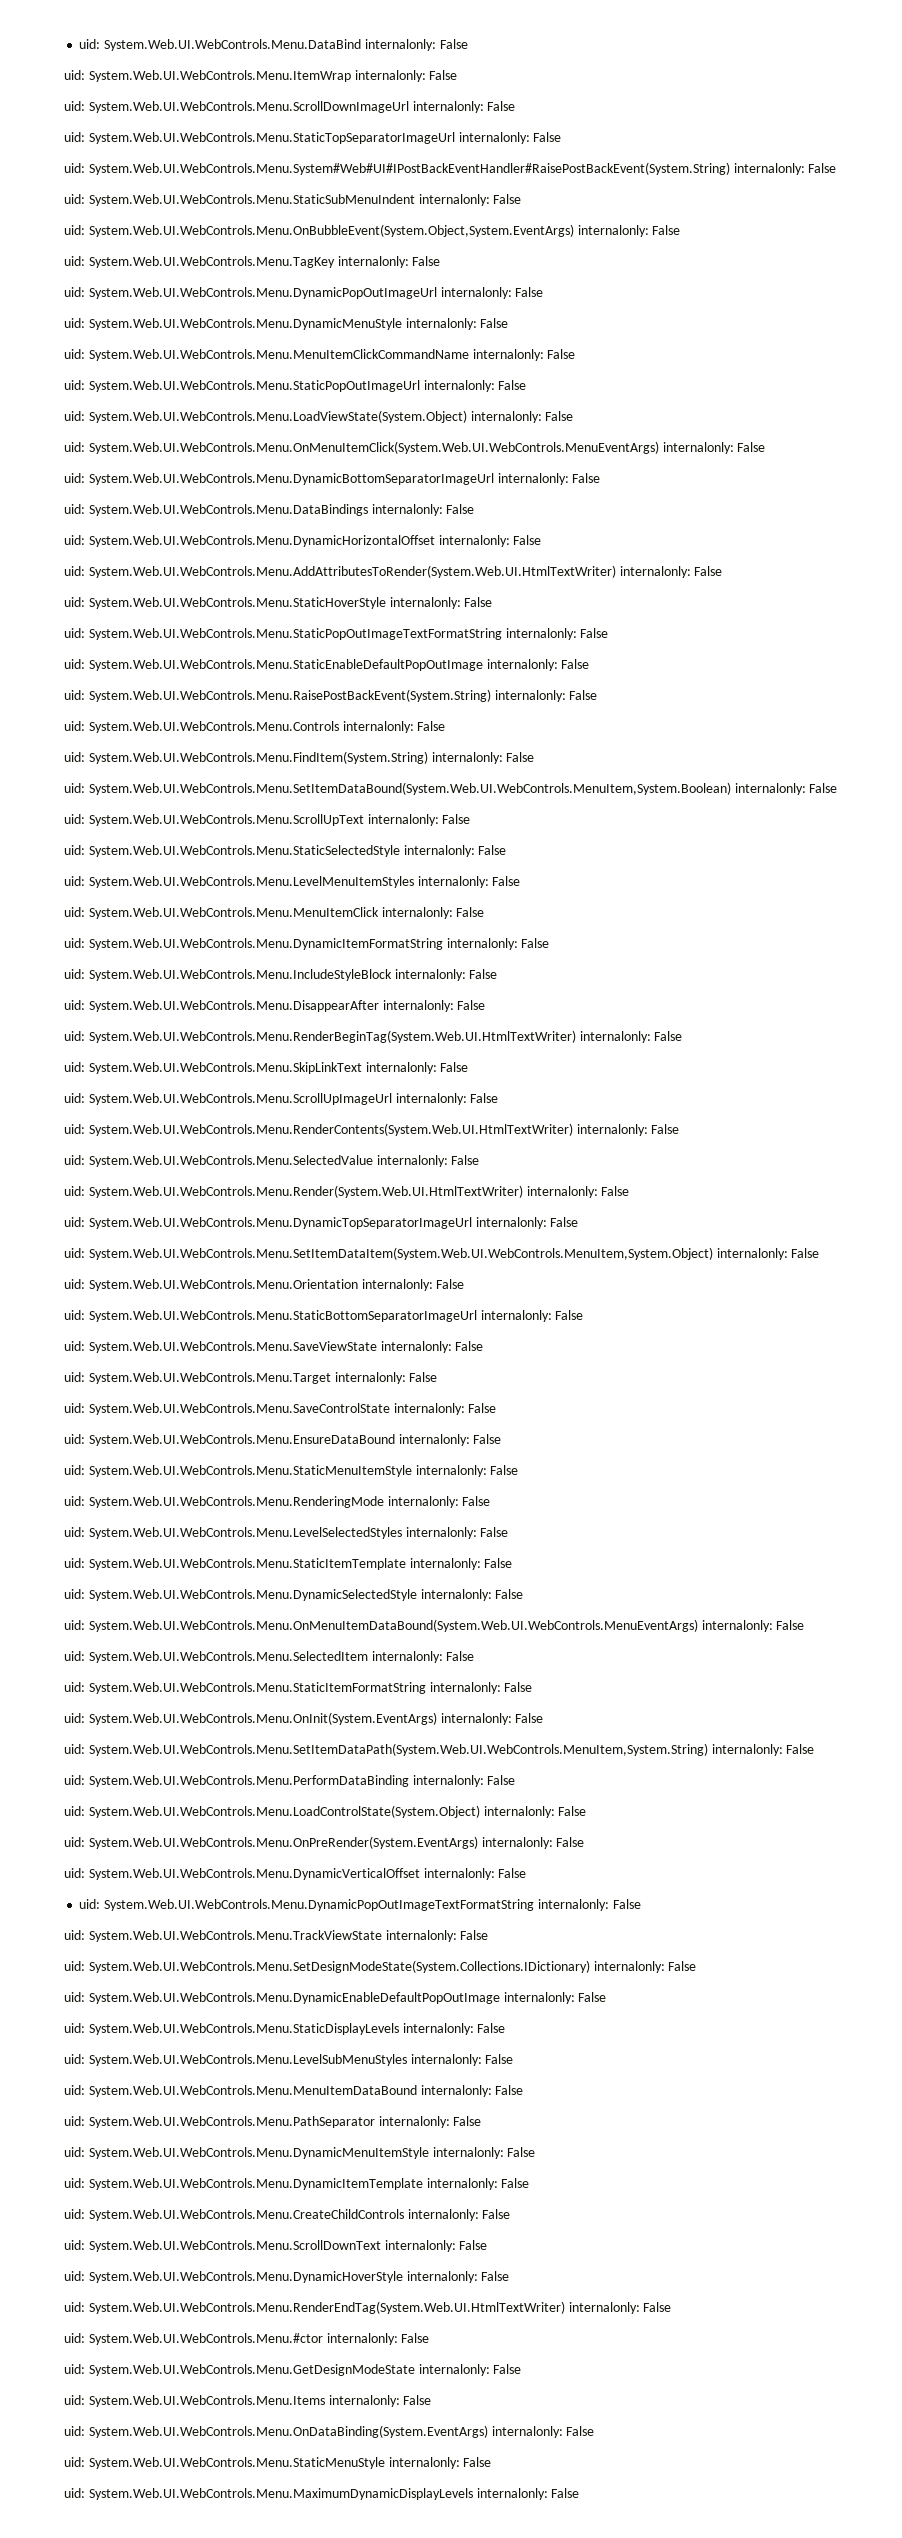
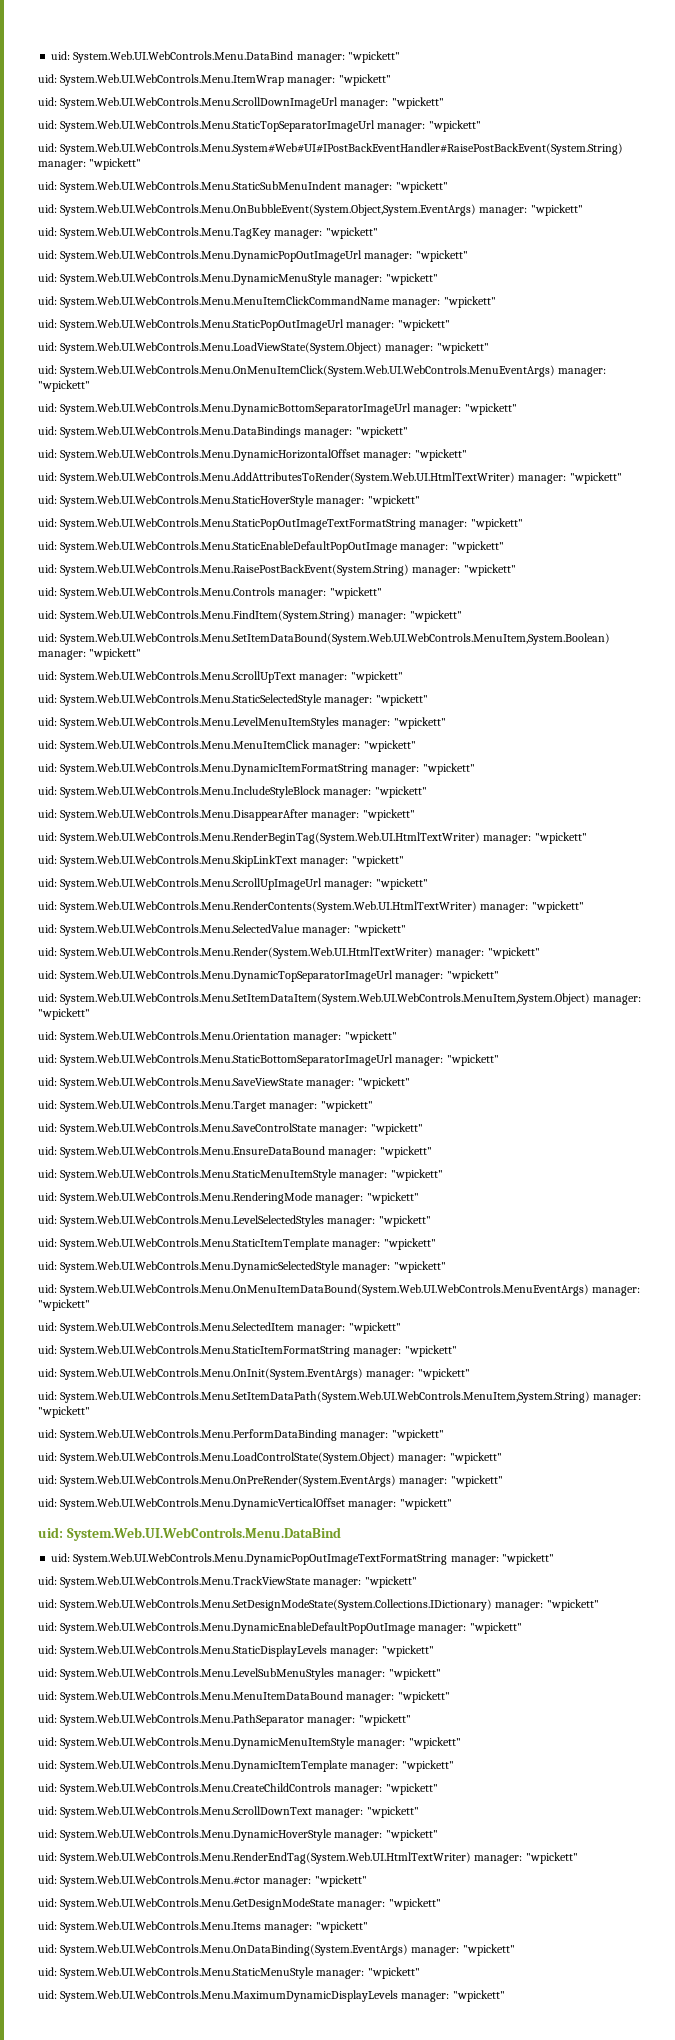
- uid: System.Web.UI.WebControls.Menu.DataBind internalonly: False
+ uid: System.Web.UI.WebControls.Menu.DataBind manager: "wpickett"
- uid: System.Web.UI.WebControls.Menu.ItemWrap internalonly: False
+ uid: System.Web.UI.WebControls.Menu.ItemWrap manager: "wpickett"
- uid: System.Web.UI.WebControls.Menu.ScrollDownImageUrl internalonly: False
+ uid: System.Web.UI.WebControls.Menu.ScrollDownImageUrl manager: "wpickett"
- uid: System.Web.UI.WebControls.Menu.StaticTopSeparatorImageUrl internalonly: False
+ uid: System.Web.UI.WebControls.Menu.StaticTopSeparatorImageUrl manager: "wpickett"
- uid: System.Web.UI.WebControls.Menu.System#Web#UI#IPostBackEventHandler#RaisePostBackEvent(System.String) internalonly: False
+ uid: System.Web.UI.WebControls.Menu.System#Web#UI#IPostBackEventHandler#RaisePostBackEvent(System.String) manager: "wpickett"
- uid: System.Web.UI.WebControls.Menu.StaticSubMenuIndent internalonly: False
+ uid: System.Web.UI.WebControls.Menu.StaticSubMenuIndent manager: "wpickett"
- uid: System.Web.UI.WebControls.Menu.OnBubbleEvent(System.Object,System.EventArgs) internalonly: False
+ uid: System.Web.UI.WebControls.Menu.OnBubbleEvent(System.Object,System.EventArgs) manager: "wpickett"
- uid: System.Web.UI.WebControls.Menu.TagKey internalonly: False
+ uid: System.Web.UI.WebControls.Menu.TagKey manager: "wpickett"
- uid: System.Web.UI.WebControls.Menu.DynamicPopOutImageUrl internalonly: False
+ uid: System.Web.UI.WebControls.Menu.DynamicPopOutImageUrl manager: "wpickett"
- uid: System.Web.UI.WebControls.Menu.DynamicMenuStyle internalonly: False
+ uid: System.Web.UI.WebControls.Menu.DynamicMenuStyle manager: "wpickett"
- uid: System.Web.UI.WebControls.Menu.MenuItemClickCommandName internalonly: False
+ uid: System.Web.UI.WebControls.Menu.MenuItemClickCommandName manager: "wpickett"
- uid: System.Web.UI.WebControls.Menu.StaticPopOutImageUrl internalonly: False
+ uid: System.Web.UI.WebControls.Menu.StaticPopOutImageUrl manager: "wpickett"
- uid: System.Web.UI.WebControls.Menu.LoadViewState(System.Object) internalonly: False
+ uid: System.Web.UI.WebControls.Menu.LoadViewState(System.Object) manager: "wpickett"
- uid: System.Web.UI.WebControls.Menu.OnMenuItemClick(System.Web.UI.WebControls.MenuEventArgs) internalonly: False
+ uid: System.Web.UI.WebControls.Menu.OnMenuItemClick(System.Web.UI.WebControls.MenuEventArgs) manager: "wpickett"
- uid: System.Web.UI.WebControls.Menu.DynamicBottomSeparatorImageUrl internalonly: False
+ uid: System.Web.UI.WebControls.Menu.DynamicBottomSeparatorImageUrl manager: "wpickett"
- uid: System.Web.UI.WebControls.Menu.DataBindings internalonly: False
+ uid: System.Web.UI.WebControls.Menu.DataBindings manager: "wpickett"
- uid: System.Web.UI.WebControls.Menu.DynamicHorizontalOffset internalonly: False
+ uid: System.Web.UI.WebControls.Menu.DynamicHorizontalOffset manager: "wpickett"
- uid: System.Web.UI.WebControls.Menu.AddAttributesToRender(System.Web.UI.HtmlTextWriter) internalonly: False
+ uid: System.Web.UI.WebControls.Menu.AddAttributesToRender(System.Web.UI.HtmlTextWriter) manager: "wpickett"
- uid: System.Web.UI.WebControls.Menu.StaticHoverStyle internalonly: False
+ uid: System.Web.UI.WebControls.Menu.StaticHoverStyle manager: "wpickett"
- uid: System.Web.UI.WebControls.Menu.StaticPopOutImageTextFormatString internalonly: False
+ uid: System.Web.UI.WebControls.Menu.StaticPopOutImageTextFormatString manager: "wpickett"
- uid: System.Web.UI.WebControls.Menu.StaticEnableDefaultPopOutImage internalonly: False
+ uid: System.Web.UI.WebControls.Menu.StaticEnableDefaultPopOutImage manager: "wpickett"
- uid: System.Web.UI.WebControls.Menu.RaisePostBackEvent(System.String) internalonly: False
+ uid: System.Web.UI.WebControls.Menu.RaisePostBackEvent(System.String) manager: "wpickett"
- uid: System.Web.UI.WebControls.Menu.Controls internalonly: False
+ uid: System.Web.UI.WebControls.Menu.Controls manager: "wpickett"
- uid: System.Web.UI.WebControls.Menu.FindItem(System.String) internalonly: False
+ uid: System.Web.UI.WebControls.Menu.FindItem(System.String) manager: "wpickett"
- uid: System.Web.UI.WebControls.Menu.SetItemDataBound(System.Web.UI.WebControls.MenuItem,System.Boolean) internalonly: False
+ uid: System.Web.UI.WebControls.Menu.SetItemDataBound(System.Web.UI.WebControls.MenuItem,System.Boolean) manager: "wpickett"
- uid: System.Web.UI.WebControls.Menu.ScrollUpText internalonly: False
+ uid: System.Web.UI.WebControls.Menu.ScrollUpText manager: "wpickett"
- uid: System.Web.UI.WebControls.Menu.StaticSelectedStyle internalonly: False
+ uid: System.Web.UI.WebControls.Menu.StaticSelectedStyle manager: "wpickett"
- uid: System.Web.UI.WebControls.Menu.LevelMenuItemStyles internalonly: False
+ uid: System.Web.UI.WebControls.Menu.LevelMenuItemStyles manager: "wpickett"
- uid: System.Web.UI.WebControls.Menu.MenuItemClick internalonly: False
+ uid: System.Web.UI.WebControls.Menu.MenuItemClick manager: "wpickett"
- uid: System.Web.UI.WebControls.Menu.DynamicItemFormatString internalonly: False
+ uid: System.Web.UI.WebControls.Menu.DynamicItemFormatString manager: "wpickett"
- uid: System.Web.UI.WebControls.Menu.IncludeStyleBlock internalonly: False
+ uid: System.Web.UI.WebControls.Menu.IncludeStyleBlock manager: "wpickett"
- uid: System.Web.UI.WebControls.Menu.DisappearAfter internalonly: False
+ uid: System.Web.UI.WebControls.Menu.DisappearAfter manager: "wpickett"
- uid: System.Web.UI.WebControls.Menu.RenderBeginTag(System.Web.UI.HtmlTextWriter) internalonly: False
+ uid: System.Web.UI.WebControls.Menu.RenderBeginTag(System.Web.UI.HtmlTextWriter) manager: "wpickett"
- uid: System.Web.UI.WebControls.Menu.SkipLinkText internalonly: False
+ uid: System.Web.UI.WebControls.Menu.SkipLinkText manager: "wpickett"
- uid: System.Web.UI.WebControls.Menu.ScrollUpImageUrl internalonly: False
+ uid: System.Web.UI.WebControls.Menu.ScrollUpImageUrl manager: "wpickett"
- uid: System.Web.UI.WebControls.Menu.RenderContents(System.Web.UI.HtmlTextWriter) internalonly: False
+ uid: System.Web.UI.WebControls.Menu.RenderContents(System.Web.UI.HtmlTextWriter) manager: "wpickett"
- uid: System.Web.UI.WebControls.Menu.SelectedValue internalonly: False
+ uid: System.Web.UI.WebControls.Menu.SelectedValue manager: "wpickett"
- uid: System.Web.UI.WebControls.Menu.Render(System.Web.UI.HtmlTextWriter) internalonly: False
+ uid: System.Web.UI.WebControls.Menu.Render(System.Web.UI.HtmlTextWriter) manager: "wpickett"
- uid: System.Web.UI.WebControls.Menu.DynamicTopSeparatorImageUrl internalonly: False
+ uid: System.Web.UI.WebControls.Menu.DynamicTopSeparatorImageUrl manager: "wpickett"
- uid: System.Web.UI.WebControls.Menu.SetItemDataItem(System.Web.UI.WebControls.MenuItem,System.Object) internalonly: False
+ uid: System.Web.UI.WebControls.Menu.SetItemDataItem(System.Web.UI.WebControls.MenuItem,System.Object) manager: "wpickett"
- uid: System.Web.UI.WebControls.Menu.Orientation internalonly: False
+ uid: System.Web.UI.WebControls.Menu.Orientation manager: "wpickett"
- uid: System.Web.UI.WebControls.Menu.StaticBottomSeparatorImageUrl internalonly: False
+ uid: System.Web.UI.WebControls.Menu.StaticBottomSeparatorImageUrl manager: "wpickett"
- uid: System.Web.UI.WebControls.Menu.SaveViewState internalonly: False
+ uid: System.Web.UI.WebControls.Menu.SaveViewState manager: "wpickett"
- uid: System.Web.UI.WebControls.Menu.Target internalonly: False
+ uid: System.Web.UI.WebControls.Menu.Target manager: "wpickett"
- uid: System.Web.UI.WebControls.Menu.SaveControlState internalonly: False
+ uid: System.Web.UI.WebControls.Menu.SaveControlState manager: "wpickett"
- uid: System.Web.UI.WebControls.Menu.EnsureDataBound internalonly: False
+ uid: System.Web.UI.WebControls.Menu.EnsureDataBound manager: "wpickett"
- uid: System.Web.UI.WebControls.Menu.StaticMenuItemStyle internalonly: False
+ uid: System.Web.UI.WebControls.Menu.StaticMenuItemStyle manager: "wpickett"
- uid: System.Web.UI.WebControls.Menu.RenderingMode internalonly: False
+ uid: System.Web.UI.WebControls.Menu.RenderingMode manager: "wpickett"
- uid: System.Web.UI.WebControls.Menu.LevelSelectedStyles internalonly: False
+ uid: System.Web.UI.WebControls.Menu.LevelSelectedStyles manager: "wpickett"
- uid: System.Web.UI.WebControls.Menu.StaticItemTemplate internalonly: False
+ uid: System.Web.UI.WebControls.Menu.StaticItemTemplate manager: "wpickett"
- uid: System.Web.UI.WebControls.Menu.DynamicSelectedStyle internalonly: False
+ uid: System.Web.UI.WebControls.Menu.DynamicSelectedStyle manager: "wpickett"
- uid: System.Web.UI.WebControls.Menu.OnMenuItemDataBound(System.Web.UI.WebControls.MenuEventArgs) internalonly: False
+ uid: System.Web.UI.WebControls.Menu.OnMenuItemDataBound(System.Web.UI.WebControls.MenuEventArgs) manager: "wpickett"
- uid: System.Web.UI.WebControls.Menu.SelectedItem internalonly: False
+ uid: System.Web.UI.WebControls.Menu.SelectedItem manager: "wpickett"
- uid: System.Web.UI.WebControls.Menu.StaticItemFormatString internalonly: False
+ uid: System.Web.UI.WebControls.Menu.StaticItemFormatString manager: "wpickett"
- uid: System.Web.UI.WebControls.Menu.OnInit(System.EventArgs) internalonly: False
+ uid: System.Web.UI.WebControls.Menu.OnInit(System.EventArgs) manager: "wpickett"
- uid: System.Web.UI.WebControls.Menu.SetItemDataPath(System.Web.UI.WebControls.MenuItem,System.String) internalonly: False
+ uid: System.Web.UI.WebControls.Menu.SetItemDataPath(System.Web.UI.WebControls.MenuItem,System.String) manager: "wpickett"
- uid: System.Web.UI.WebControls.Menu.PerformDataBinding internalonly: False
+ uid: System.Web.UI.WebControls.Menu.PerformDataBinding manager: "wpickett"
- uid: System.Web.UI.WebControls.Menu.LoadControlState(System.Object) internalonly: False
+ uid: System.Web.UI.WebControls.Menu.LoadControlState(System.Object) manager: "wpickett"
- uid: System.Web.UI.WebControls.Menu.OnPreRender(System.EventArgs) internalonly: False
+ uid: System.Web.UI.WebControls.Menu.OnPreRender(System.EventArgs) manager: "wpickett"
- uid: System.Web.UI.WebControls.Menu.DynamicVerticalOffset internalonly: False
+ uid: System.Web.UI.WebControls.Menu.DynamicVerticalOffset manager: "wpickett"
+ uid: System.Web.UI.WebControls.Menu.DataBind
- uid: System.Web.UI.WebControls.Menu.DynamicPopOutImageTextFormatString internalonly: False
+ uid: System.Web.UI.WebControls.Menu.DynamicPopOutImageTextFormatString manager: "wpickett"
- uid: System.Web.UI.WebControls.Menu.TrackViewState internalonly: False
+ uid: System.Web.UI.WebControls.Menu.TrackViewState manager: "wpickett"
- uid: System.Web.UI.WebControls.Menu.SetDesignModeState(System.Collections.IDictionary) internalonly: False
+ uid: System.Web.UI.WebControls.Menu.SetDesignModeState(System.Collections.IDictionary) manager: "wpickett"
- uid: System.Web.UI.WebControls.Menu.DynamicEnableDefaultPopOutImage internalonly: False
+ uid: System.Web.UI.WebControls.Menu.DynamicEnableDefaultPopOutImage manager: "wpickett"
- uid: System.Web.UI.WebControls.Menu.StaticDisplayLevels internalonly: False
+ uid: System.Web.UI.WebControls.Menu.StaticDisplayLevels manager: "wpickett"
- uid: System.Web.UI.WebControls.Menu.LevelSubMenuStyles internalonly: False
+ uid: System.Web.UI.WebControls.Menu.LevelSubMenuStyles manager: "wpickett"
- uid: System.Web.UI.WebControls.Menu.MenuItemDataBound internalonly: False
+ uid: System.Web.UI.WebControls.Menu.MenuItemDataBound manager: "wpickett"
- uid: System.Web.UI.WebControls.Menu.PathSeparator internalonly: False
+ uid: System.Web.UI.WebControls.Menu.PathSeparator manager: "wpickett"
- uid: System.Web.UI.WebControls.Menu.DynamicMenuItemStyle internalonly: False
+ uid: System.Web.UI.WebControls.Menu.DynamicMenuItemStyle manager: "wpickett"
- uid: System.Web.UI.WebControls.Menu.DynamicItemTemplate internalonly: False
+ uid: System.Web.UI.WebControls.Menu.DynamicItemTemplate manager: "wpickett"
- uid: System.Web.UI.WebControls.Menu.CreateChildControls internalonly: False
+ uid: System.Web.UI.WebControls.Menu.CreateChildControls manager: "wpickett"
- uid: System.Web.UI.WebControls.Menu.ScrollDownText internalonly: False
+ uid: System.Web.UI.WebControls.Menu.ScrollDownText manager: "wpickett"
- uid: System.Web.UI.WebControls.Menu.DynamicHoverStyle internalonly: False
+ uid: System.Web.UI.WebControls.Menu.DynamicHoverStyle manager: "wpickett"
- uid: System.Web.UI.WebControls.Menu.RenderEndTag(System.Web.UI.HtmlTextWriter) internalonly: False
+ uid: System.Web.UI.WebControls.Menu.RenderEndTag(System.Web.UI.HtmlTextWriter) manager: "wpickett"
- uid: System.Web.UI.WebControls.Menu.#ctor internalonly: False
+ uid: System.Web.UI.WebControls.Menu.#ctor manager: "wpickett"
- uid: System.Web.UI.WebControls.Menu.GetDesignModeState internalonly: False
+ uid: System.Web.UI.WebControls.Menu.GetDesignModeState manager: "wpickett"
- uid: System.Web.UI.WebControls.Menu.Items internalonly: False
+ uid: System.Web.UI.WebControls.Menu.Items manager: "wpickett"
- uid: System.Web.UI.WebControls.Menu.OnDataBinding(System.EventArgs) internalonly: False
+ uid: System.Web.UI.WebControls.Menu.OnDataBinding(System.EventArgs) manager: "wpickett"
- uid: System.Web.UI.WebControls.Menu.StaticMenuStyle internalonly: False
+ uid: System.Web.UI.WebControls.Menu.StaticMenuStyle manager: "wpickett"
- uid: System.Web.UI.WebControls.Menu.MaximumDynamicDisplayLevels internalonly: False
+ uid: System.Web.UI.WebControls.Menu.MaximumDynamicDisplayLevels manager: "wpickett"

